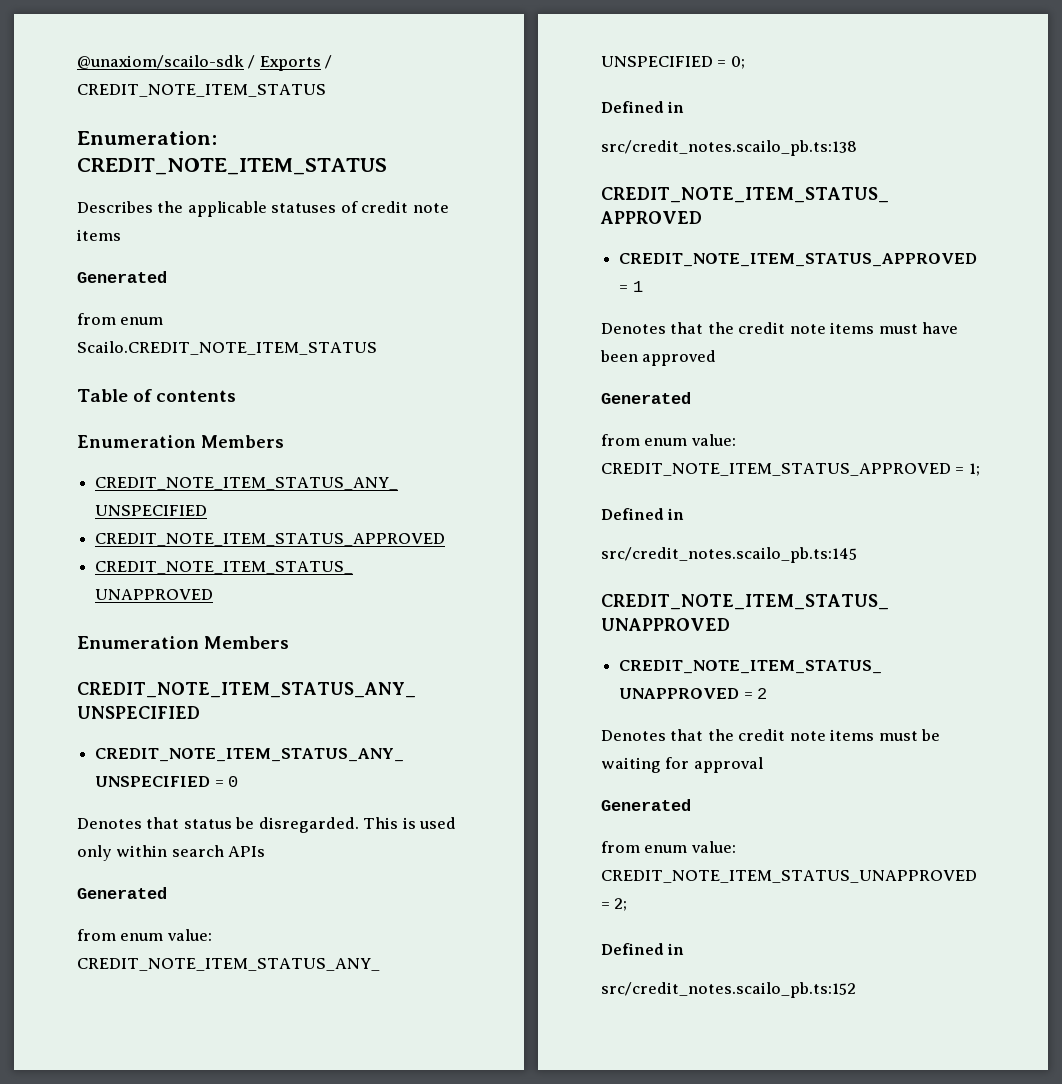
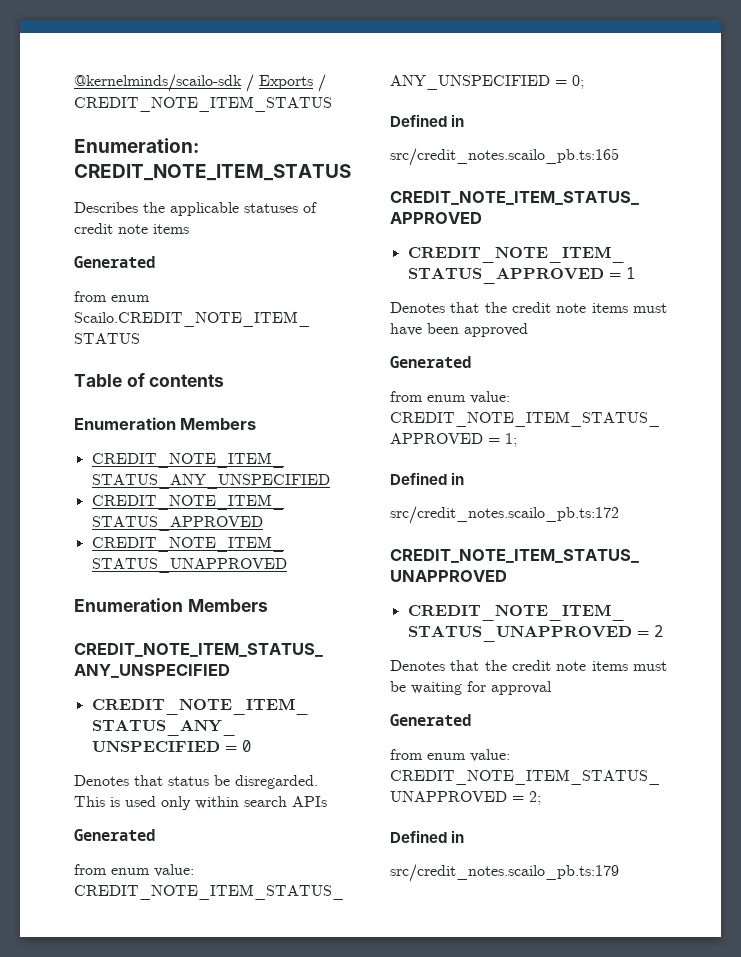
- @unaxiom/scailo-sdk / Exports / CREDIT_NOTE_ITEM_STATUS
+ @kernelminds/scailo-sdk / Exports / CREDIT_NOTE_ITEM_STATUS
- src/credit_notes.scailo_pb.ts:138
+ src/credit_notes.scailo_pb.ts:165
- src/credit_notes.scailo_pb.ts:145
+ src/credit_notes.scailo_pb.ts:172
- src/credit_notes.scailo_pb.ts:152
+ src/credit_notes.scailo_pb.ts:179

